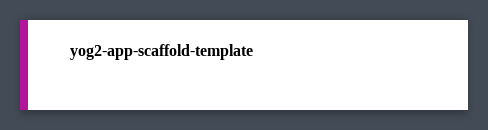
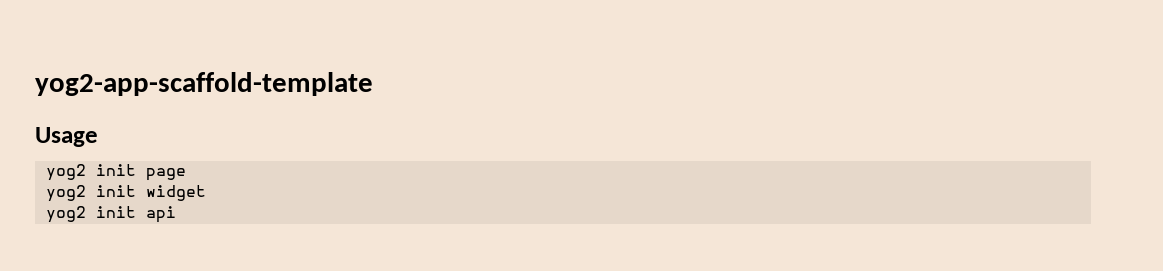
+ Usage
+ yog2 init page
+ yog2 init widget
+ yog2 init api

